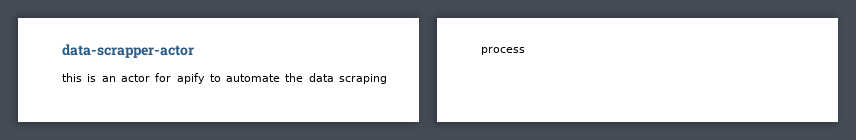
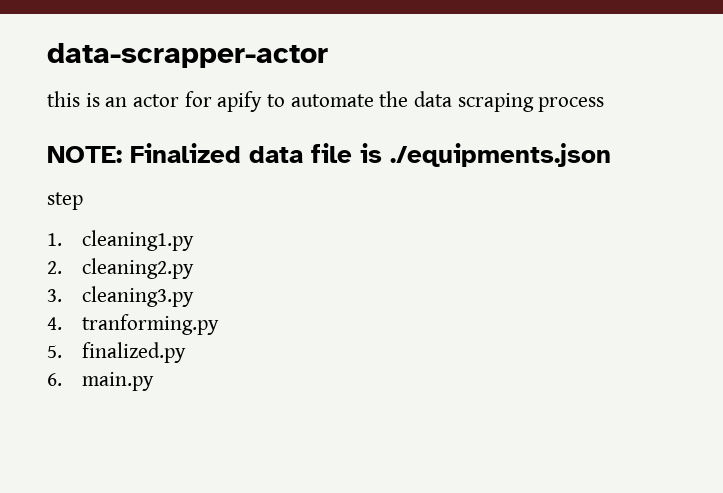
+ NOTE: Finalized data file is ./equipments.json
+ step
+ 1. cleaning1.py
+ 2. cleaning2.py
+ 3. cleaning3.py
+ 4. tranforming.py
+ 5. finalized.py
+ 6. main.py

